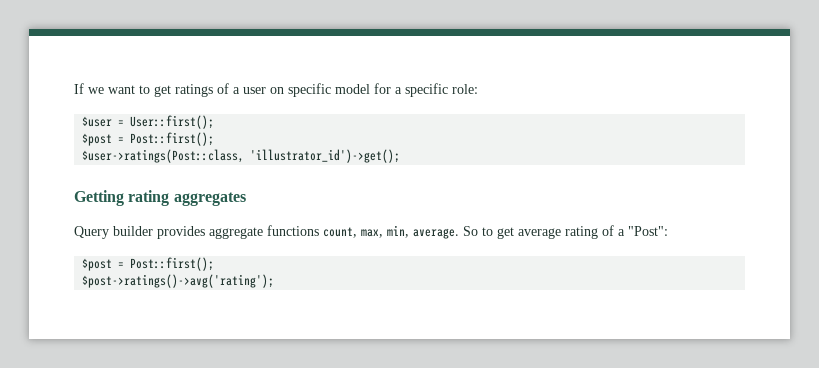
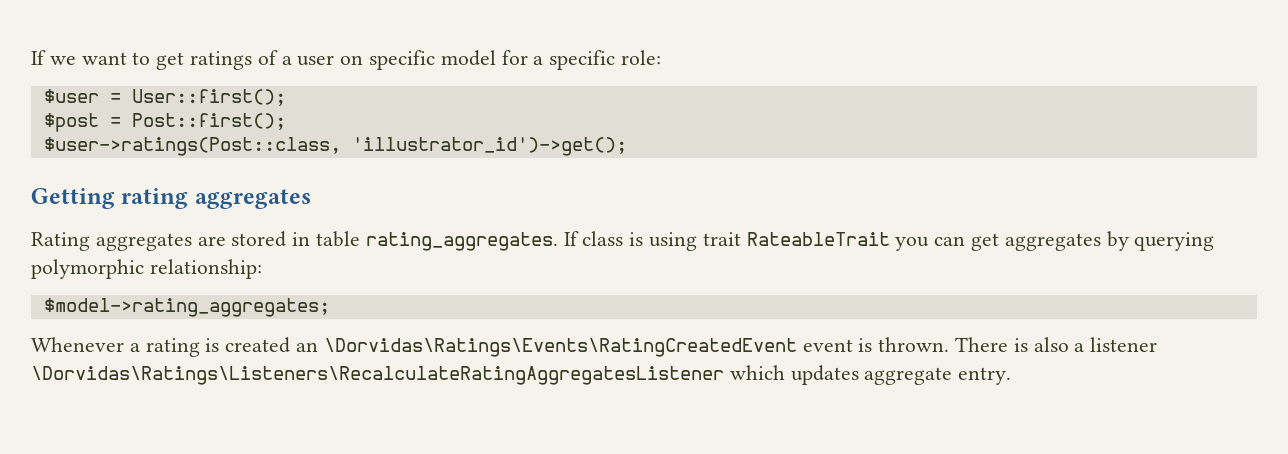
- Query builder provides aggregate functions count, max, min, average. So to get average rating of a "Post":
- $post = Post::first();
- $post->ratings()->avg('rating');
+ Rating aggregates are stored in table rating_aggregates. If class is using trait RateableTrait you can get aggregates by querying polymorphic relationship:
+ $model->rating_aggregates;
+ Whenever a rating is created an \Dorvidas\Ratings\Events\RatingCreatedEvent event is thrown. There is also a listener \Dorvidas\Ratings\Listeners\RecalculateRatingAggregatesListener which updates aggregate entry.

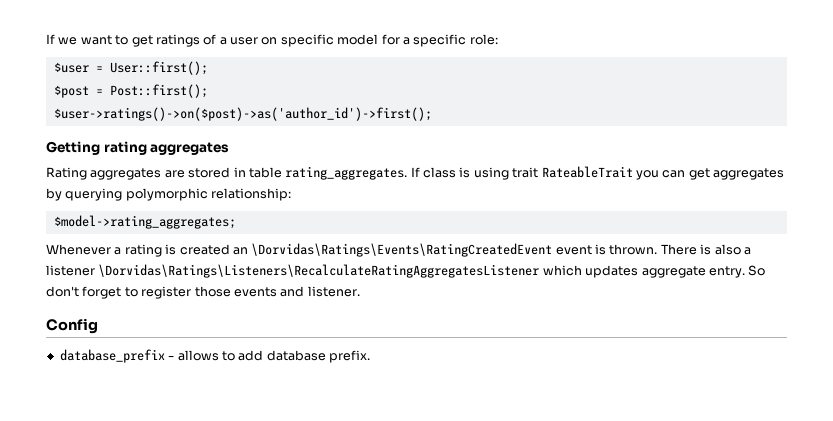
- $user->ratings(Post::class, 'illustrator_id')->get();
+ $user->ratings()->on($post)->as('author_id')->first();
+ So don't forget to register those events and listener.
+ Config
+ database_prefix - allows to add database prefix.

